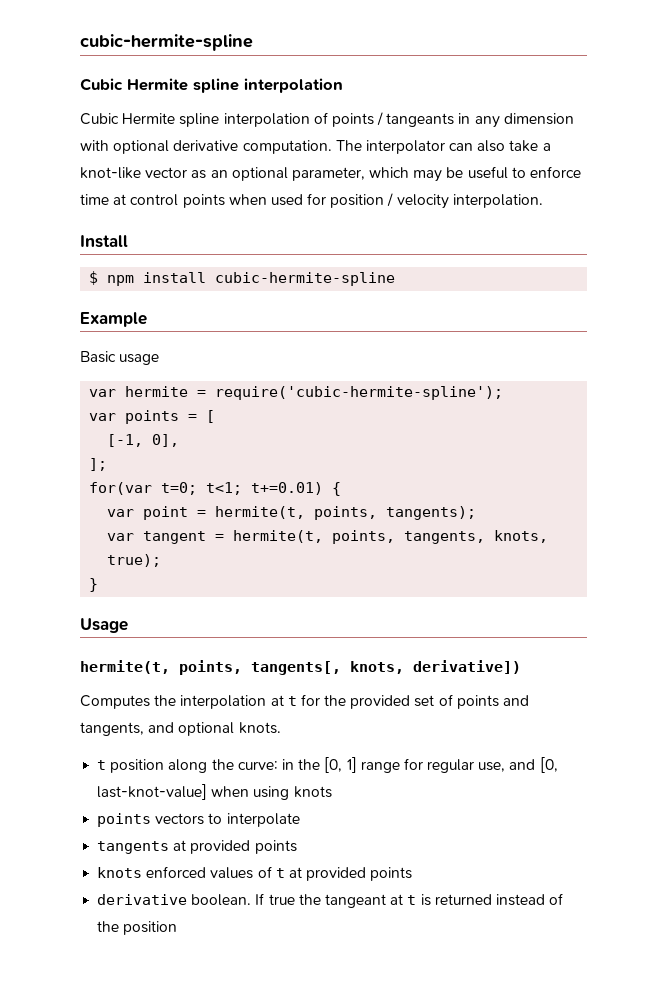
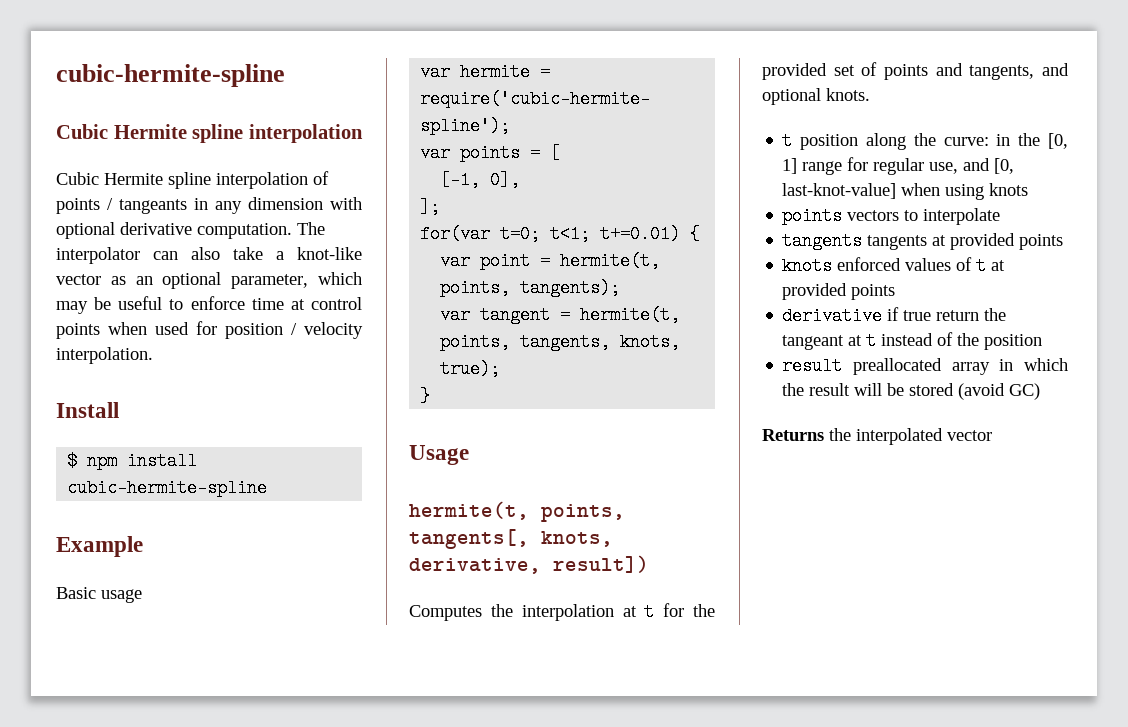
- hermite(t, points, tangents[, knots, derivative])
+ hermite(t, points, tangents[, knots, derivative, result])
- tangents at provided points
+ tangents tangents at provided points
- derivative boolean. If true the tangeant at t is returned instead of the position
+ derivative if true return the tangeant at t instead of the position
+ result preallocated array in which the result will be stored (avoid GC)
+ Returns the interpolated vector

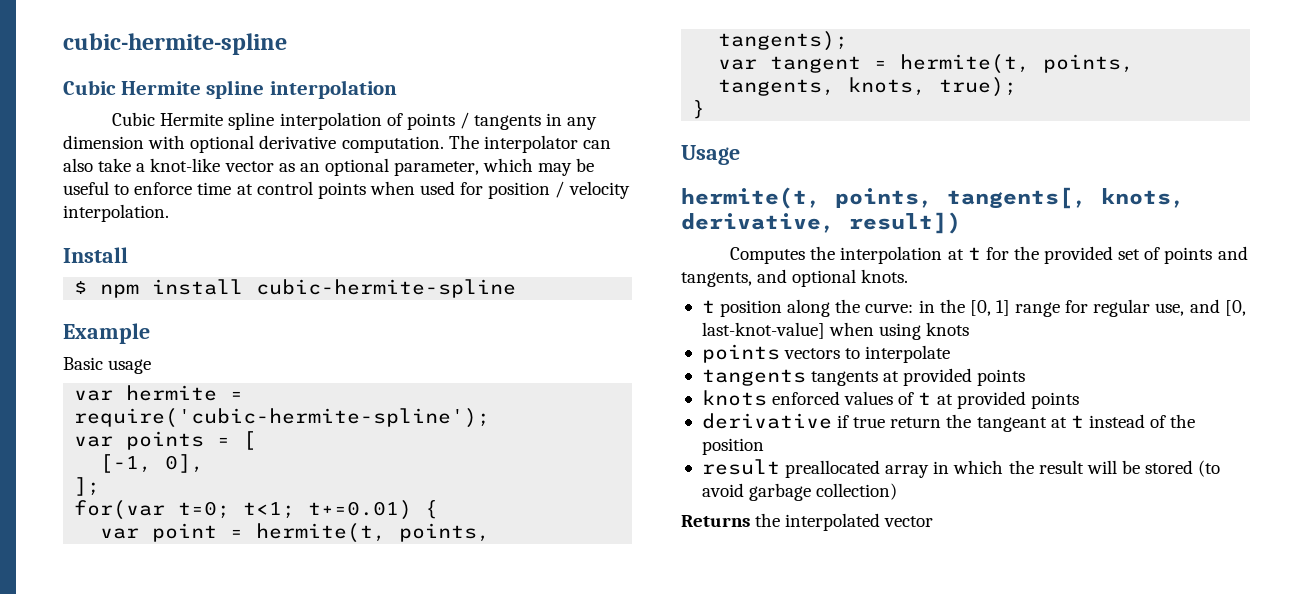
- Cubic Hermite spline interpolation of points / tangeants in any dimension with optional derivative computation.
+ Cubic Hermite spline interpolation of points / tangents in any dimension with optional derivative computation.
- result preallocated array in which the result will be stored (avoid GC)
+ result preallocated array in which the result will be stored (to avoid garbage collection)

